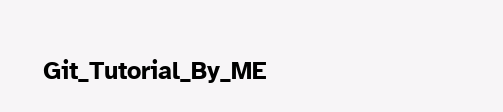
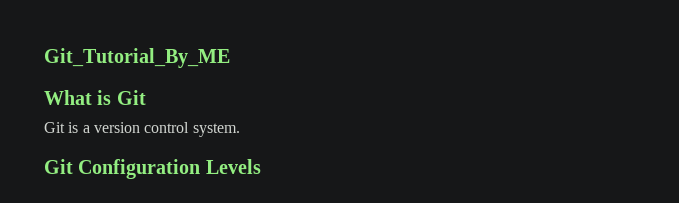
+ What is Git
+ Git is a version control system.
+ Git Configuration Levels

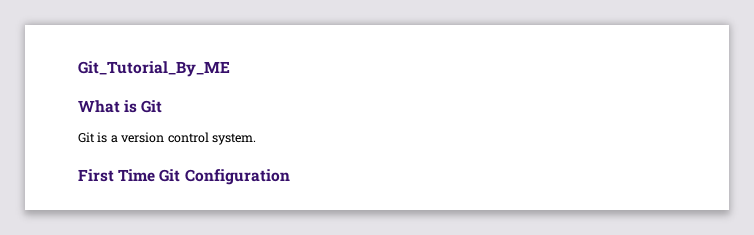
- Git Configuration Levels
+ First Time Git Configuration

